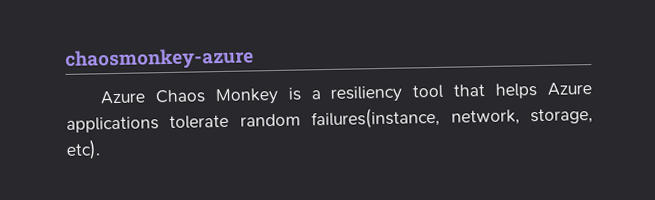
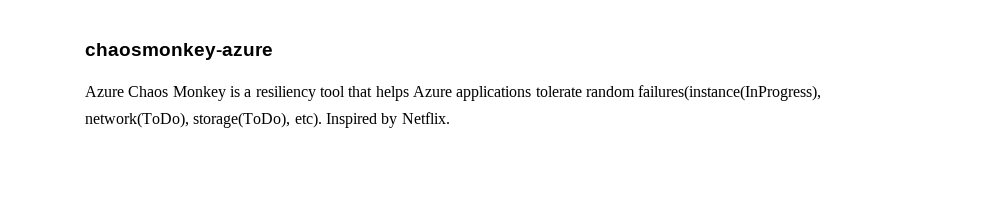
- Azure Chaos Monkey is a resiliency tool that helps Azure applications tolerate random failures(instance, network, storage, etc).
+ Azure Chaos Monkey is a resiliency tool that helps Azure applications tolerate random failures(instance(InProgress), network(ToDo), storage(ToDo), etc). Inspired by Netflix.

